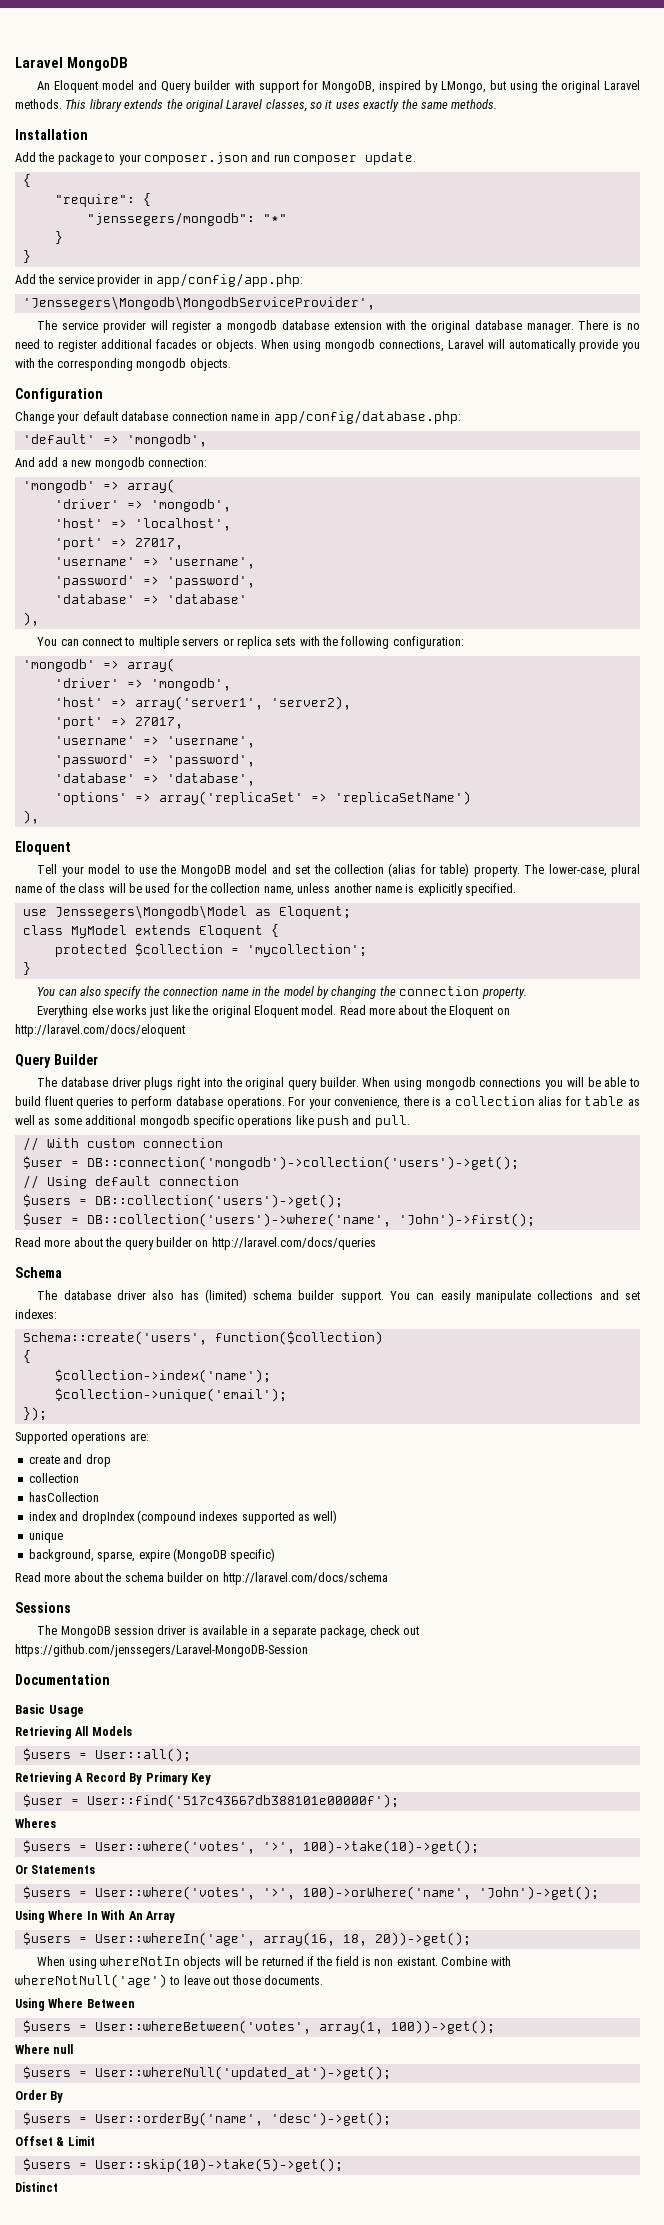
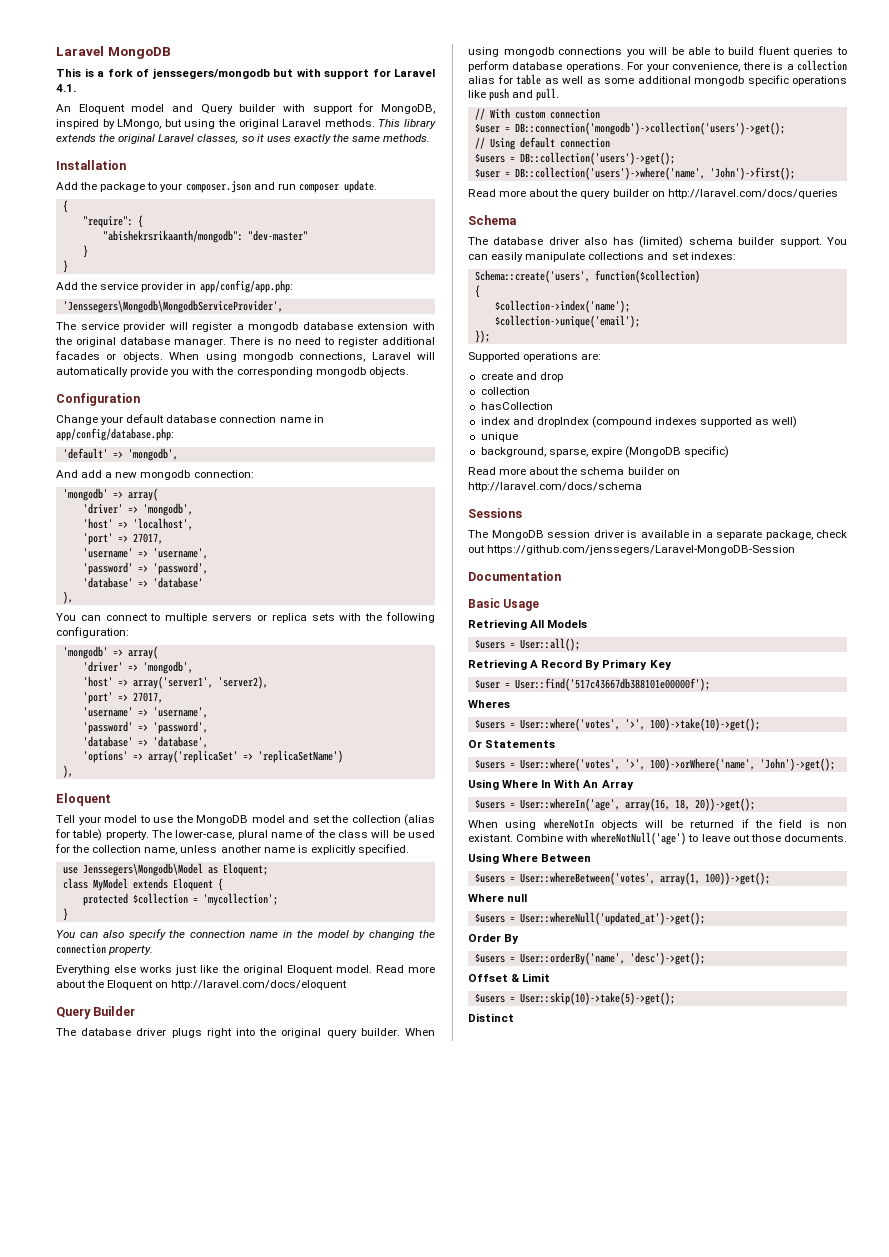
+ This is a fork of jenssegers/mongodb but with support for Laravel 4.1.
- "jenssegers/mongodb": "*"
+ "abishekrsrikaanth/mongodb": "dev-master"

